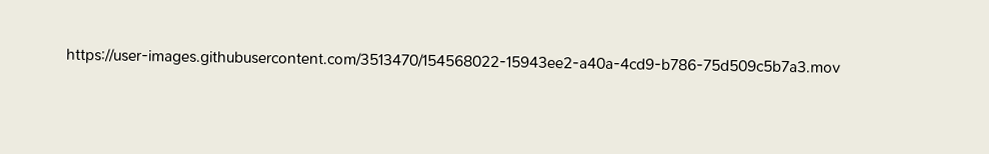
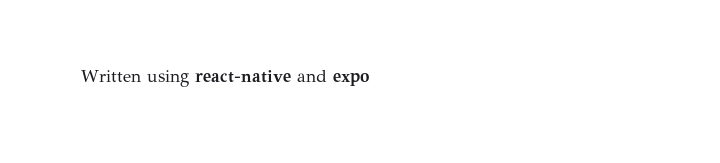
- https://user-images.githubusercontent.com/3513470/154568022-15943ee2-a40a-4cd9-b786-75d509c5b7a3.mov
+ Written using react-native and expo

